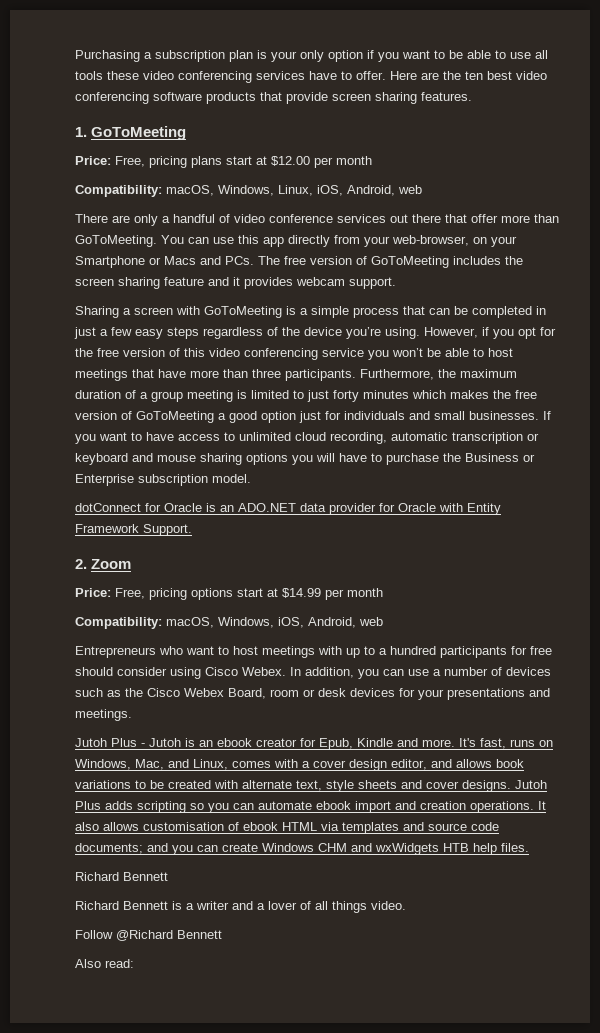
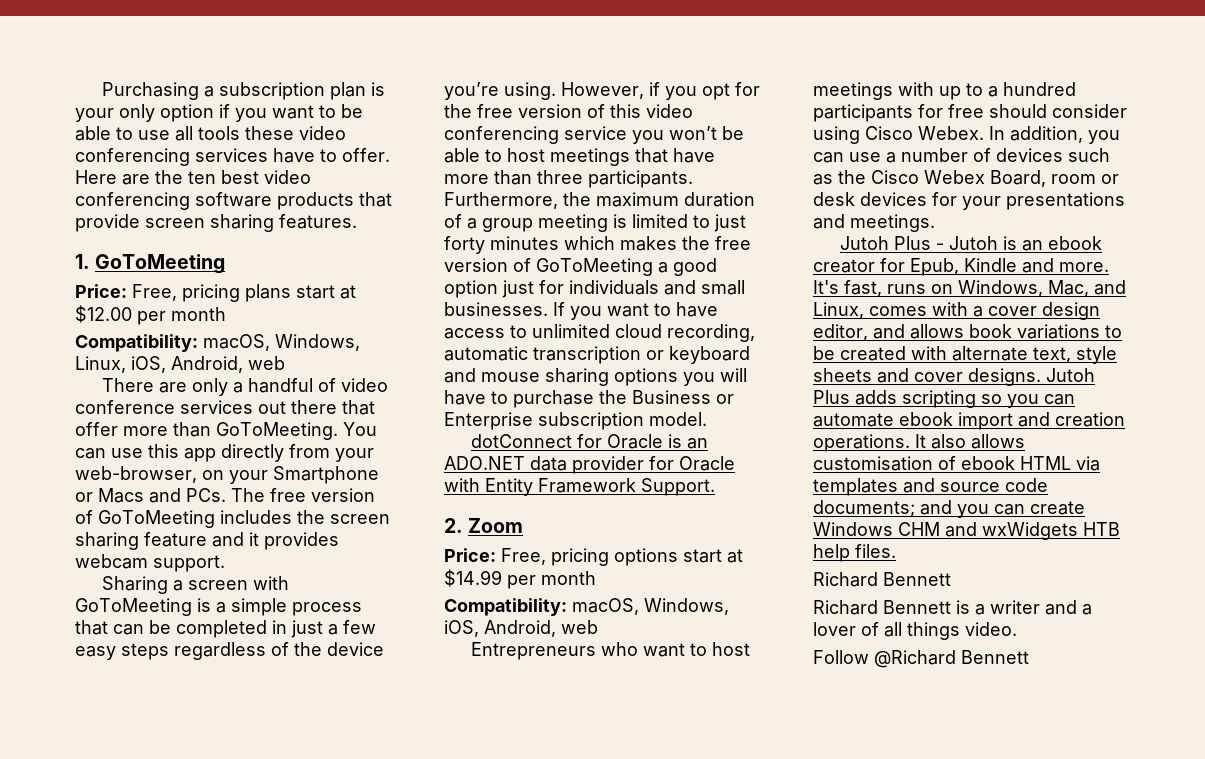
- Also read:

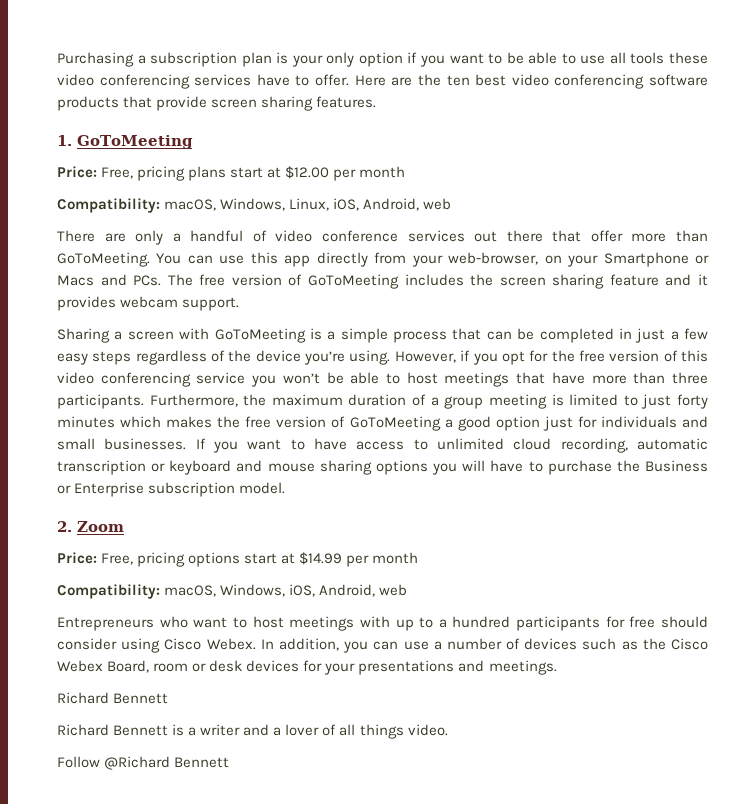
- dotConnect for Oracle is an ADO.NET data provider for Oracle with Entity Framework Support.
- Jutoh Plus - Jutoh is an ebook creator for Epub, Kindle and more. It's fast, runs on Windows, Mac, and Linux, comes with a cover design editor, and allows book variations to be created with alternate text, style sheets and cover designs. Jutoh Plus adds scripting so you can automate ebook import and creation operations. It also allows customisation of ebook HTML via templates and source code documents; and you can create Windows CHM and wxWidgets HTB help files.

